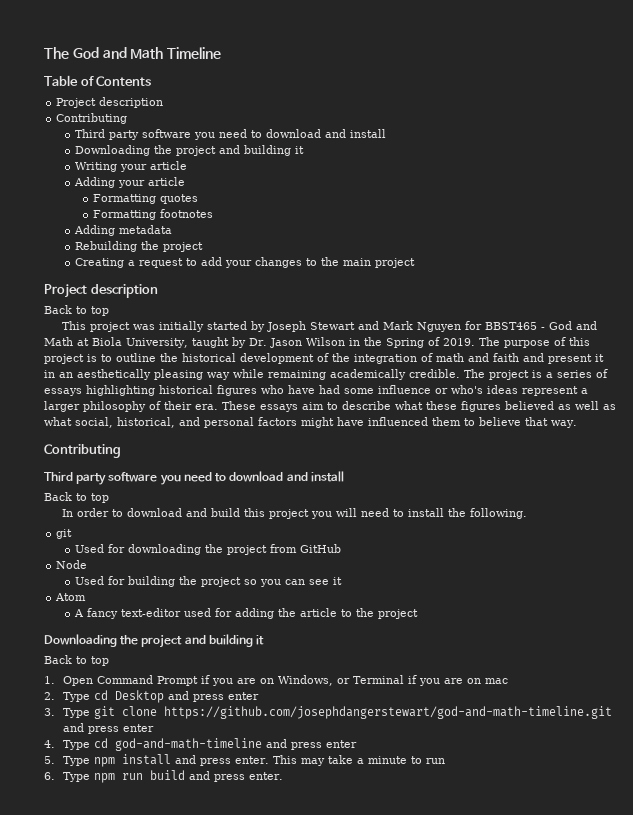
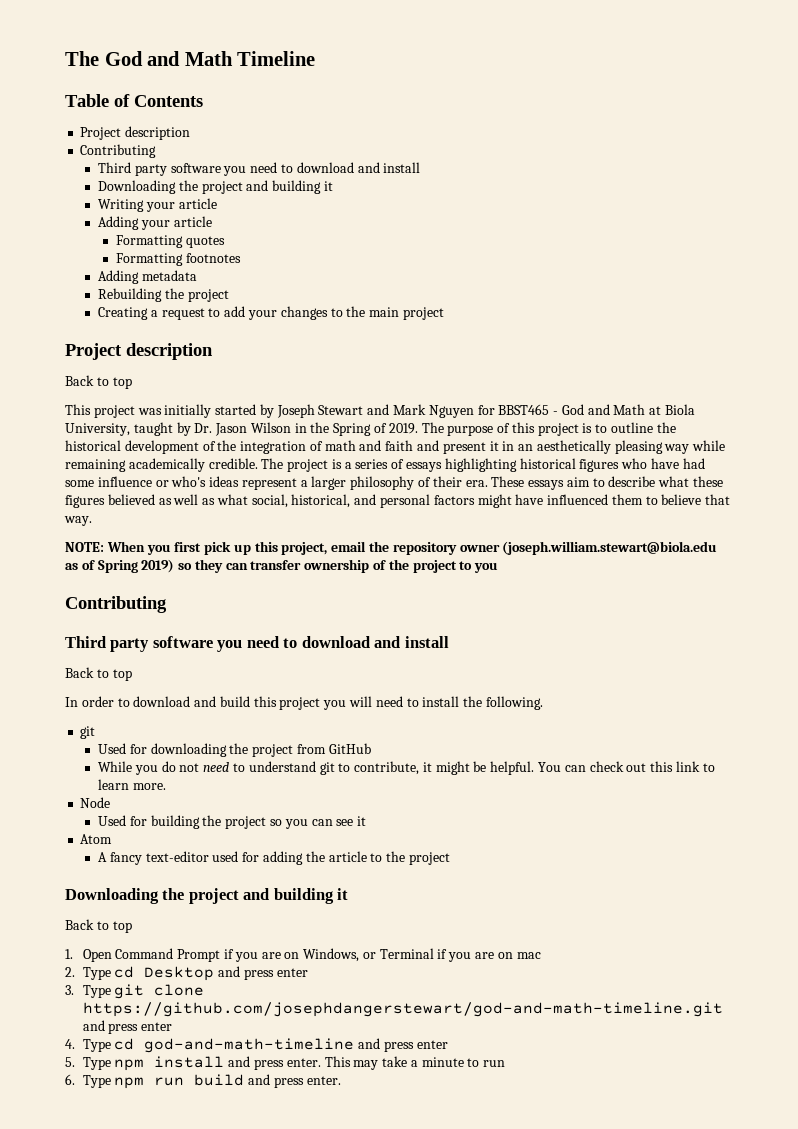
+ NOTE: When you first pick up this project, email the repository owner (joseph.william.stewart@biola.edu as of Spring 2019) so they can transfer ownership of the project to you
+ While you do not need to understand git to contribute, it might be helpful. You can check out this link to learn more.

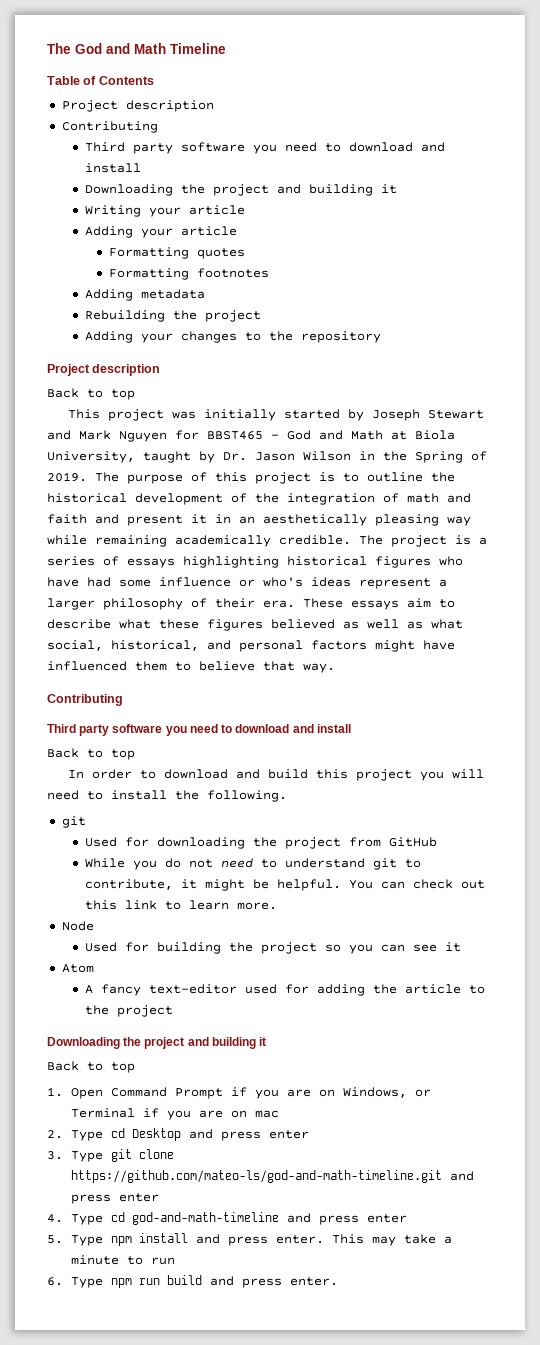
- Creating a request to add your changes to the main project
+ Adding your changes to the repository
- NOTE: When you first pick up this project, email the repository owner (joseph.william.stewart@biola.edu as of Spring 2019) so they can transfer ownership of the project to you
- 3. Type git clone https://github.com/josephdangerstewart/god-and-math-timeline.git and press enter
+ 3. Type git clone https://github.com/mateo-ls/god-and-math-timeline.git and press enter

